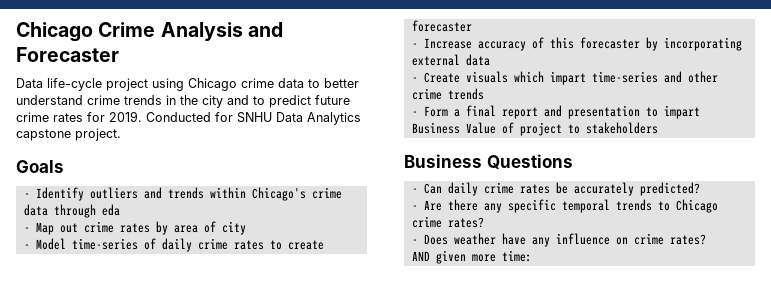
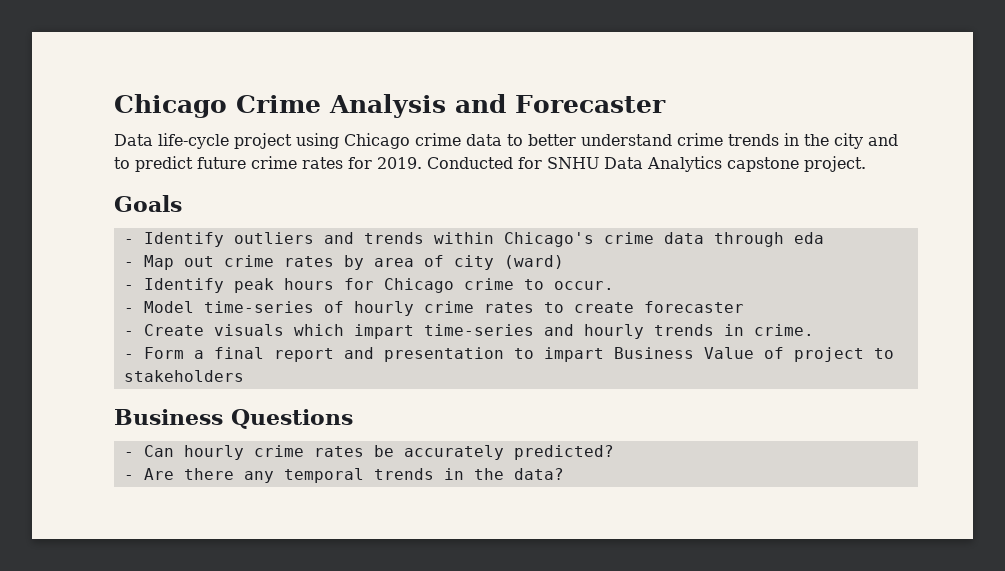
- - Map out crime rates by area of city
+ - Map out crime rates by area of city (ward)
+ - Identify peak hours for Chicago crime to occur.
- - Model time-series of daily crime rates to create forecaster
+ - Model time-series of hourly crime rates to create forecaster
- - Increase accuracy of this forecaster by incorporating external data
- - Create visuals which impart time-series and other crime trends
+ - Create visuals which impart time-series and hourly trends in crime.
- - Can daily crime rates be accurately predicted?
+ - Can hourly crime rates be accurately predicted?
- - Are there any specific temporal trends to Chicago crime rates?
- - Does weather have any influence on crime rates?
- AND given more time:
+ - Are there any temporal trends in the data?

